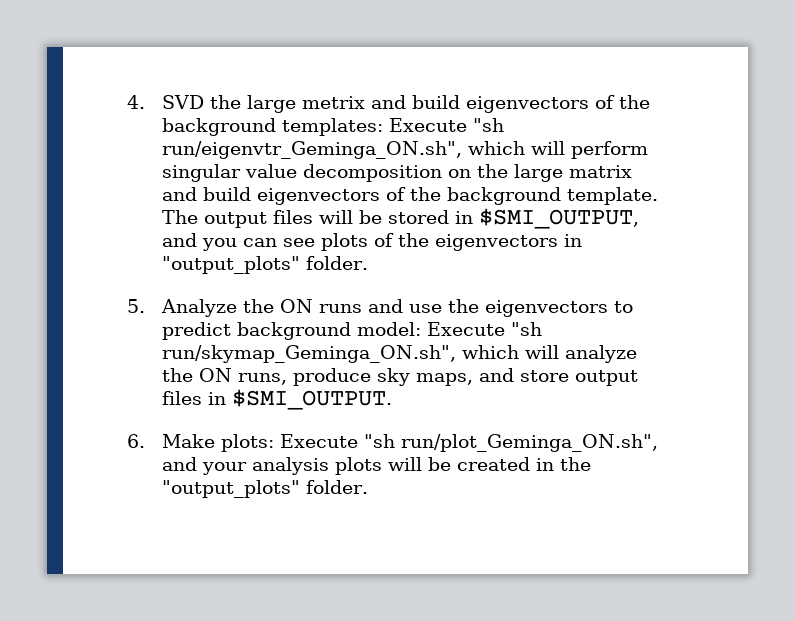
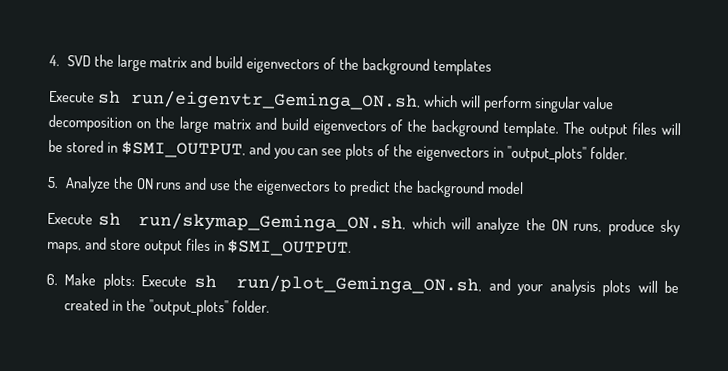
- 4. SVD the large metrix and build eigenvectors of the background templates: Execute "sh run/eigenvtr_Geminga_ON.sh", which will perform singular value decomposition on the large matrix and build eigenvectors of the background template.
+ 4. SVD the large matrix and build eigenvectors of the background templates
+ Execute sh run/eigenvtr_Geminga_ON.sh, which will perform singular value decomposition on the large matrix and build eigenvectors of the background template.
- 5. Analyze the ON runs and use the eigenvectors to predict background model: Execute "sh run/skymap_Geminga_ON.sh", which will analyze the ON runs, produce sky maps, and store output files in $SMI_OUTPUT.
+ 5. Analyze the ON runs and use the eigenvectors to predict the background model
+ Execute sh run/skymap_Geminga_ON.sh, which will analyze the ON runs, produce sky maps, and store output files in $SMI_OUTPUT.
- 6. Make plots: Execute "sh run/plot_Geminga_ON.sh", and your analysis plots will be created in the "output_plots" folder.
+ 6. Make plots: Execute sh run/plot_Geminga_ON.sh, and your analysis plots will be created in the "output_plots" folder.

